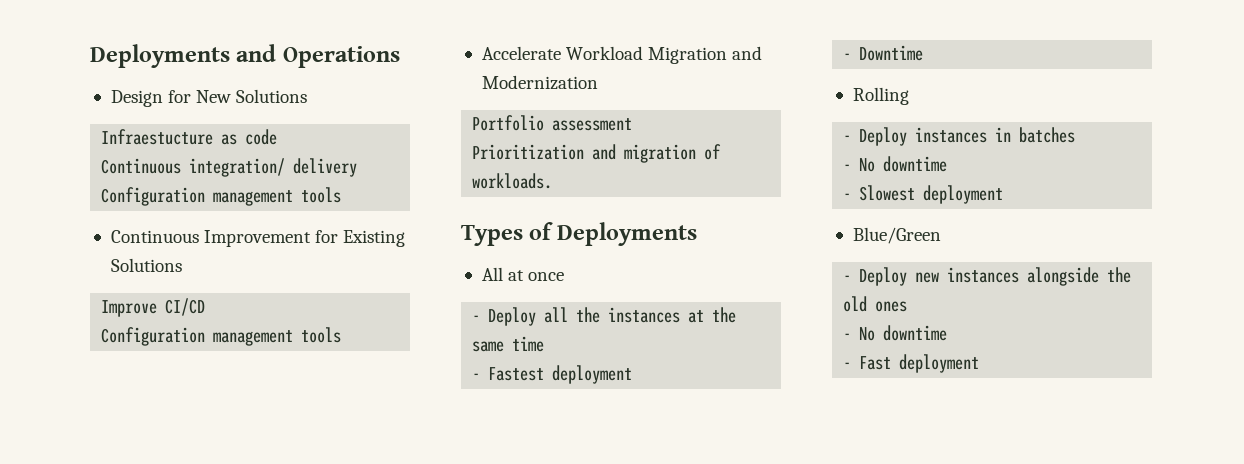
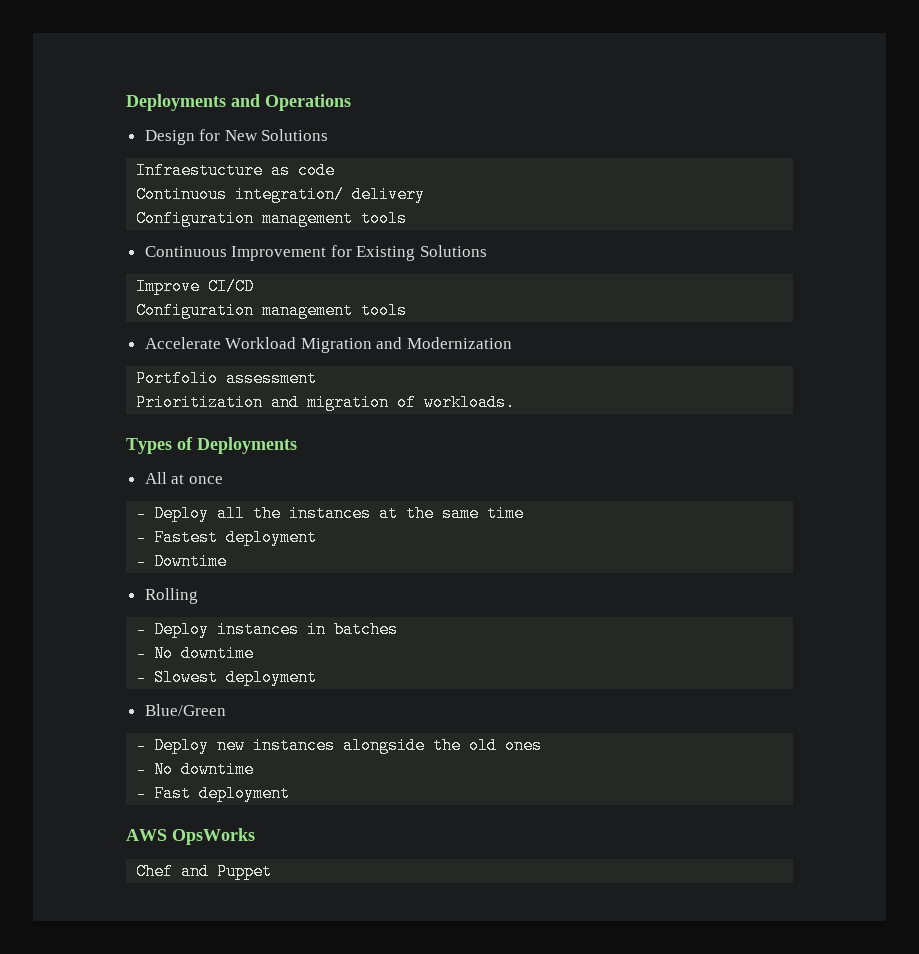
+ AWS OpsWorks
+ Chef and Puppet

